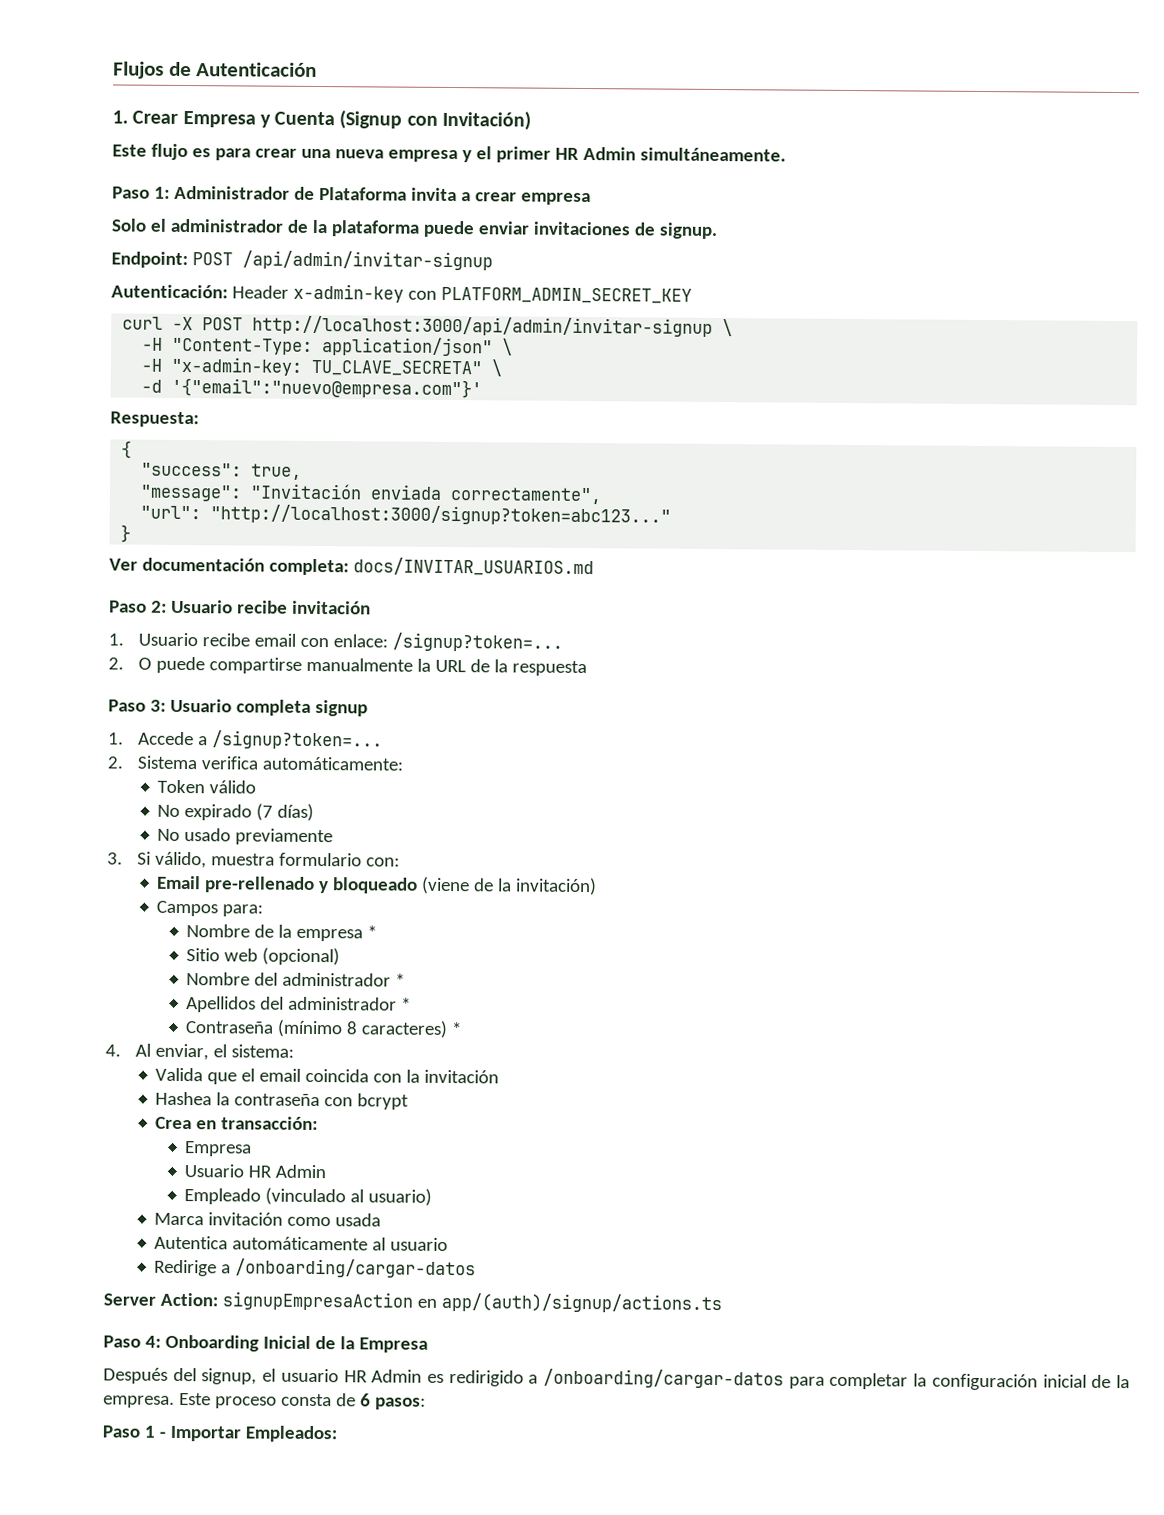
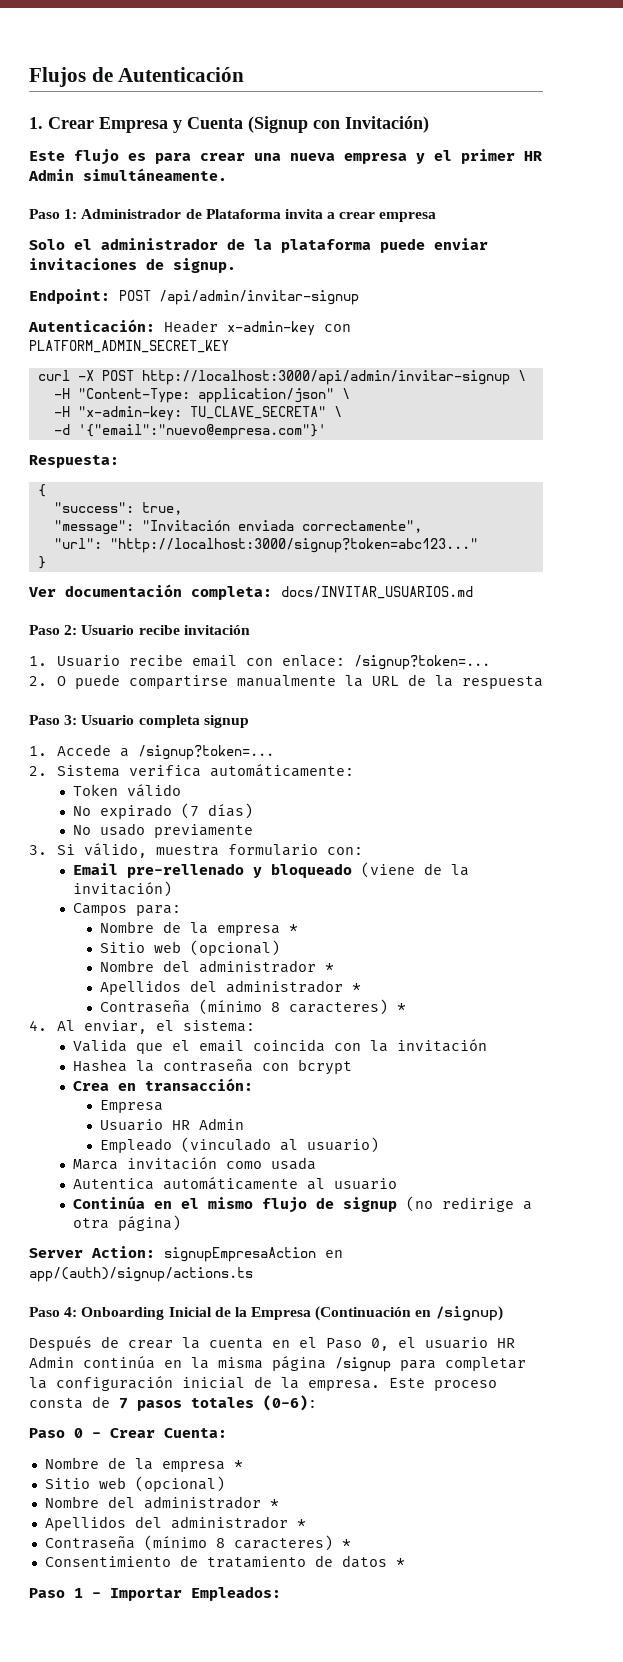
- Redirige a /onboarding/cargar-datos
+ Continúa en el mismo flujo de signup (no redirige a otra página)
- Paso 4: Onboarding Inicial de la Empresa
- Después del signup, el usuario HR Admin es redirigido a /onboarding/cargar-datos para completar la configuración inicial de la empresa.
+ Paso 4: Onboarding Inicial de la Empresa (Continuación en /signup)
+ Después de crear la cuenta en el Paso 0, el usuario HR Admin continúa en la misma página /signup para completar la configuración inicial de la empresa.
- Este proceso consta de 6 pasos:
+ Este proceso consta de 7 pasos totales (0-6):
+ Paso 0 - Crear Cuenta:
+ Nombre de la empresa *
+ Sitio web (opcional)
+ Nombre del administrador *
+ Apellidos del administrador *
+ Contraseña (mínimo 8 caracteres) *
+ Consentimiento de tratamiento de datos *

